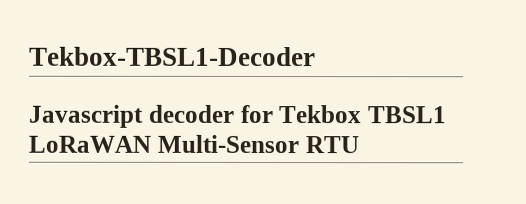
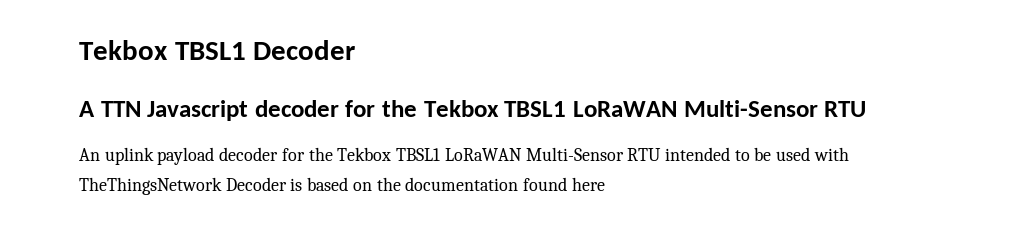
- Tekbox-TBSL1-Decoder
- Javascript decoder for Tekbox TBSL1 LoRaWAN Multi-Sensor RTU
+ Tekbox TBSL1 Decoder
+ A TTN Javascript decoder for the Tekbox TBSL1 LoRaWAN Multi-Sensor RTU
+ An uplink payload decoder for the Tekbox TBSL1 LoRaWAN Multi-Sensor RTU intended to be used with TheThingsNetwork Decoder is based on the documentation found here

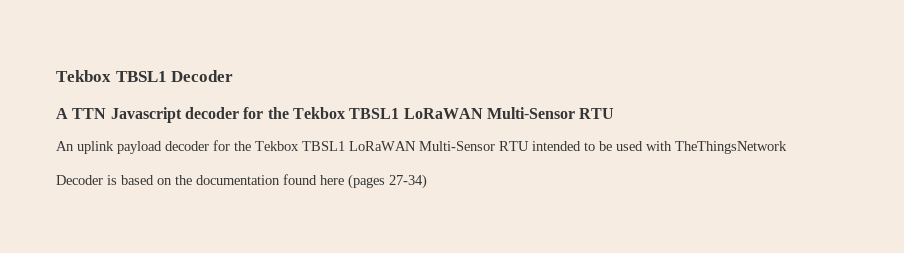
- An uplink payload decoder for the Tekbox TBSL1 LoRaWAN Multi-Sensor RTU intended to be used with TheThingsNetwork Decoder is based on the documentation found here
+ An uplink payload decoder for the Tekbox TBSL1 LoRaWAN Multi-Sensor RTU intended to be used with TheThingsNetwork
+ Decoder is based on the documentation found here (pages 27-34)

